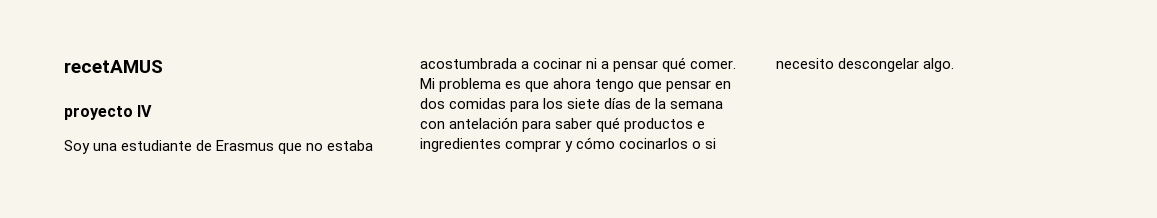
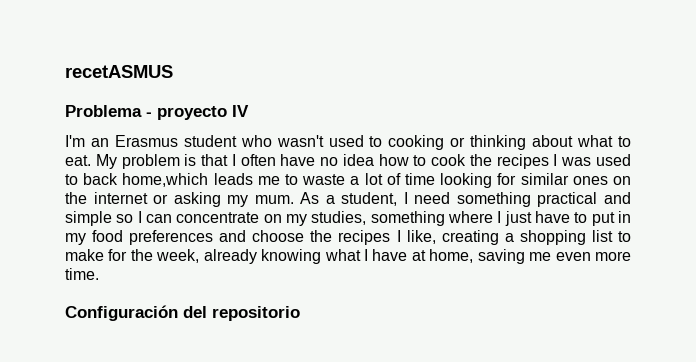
- recetAMUS
- proyecto IV
+ recetASMUS
+ Problema - proyecto IV
- Soy una estudiante de Erasmus que no estaba acostumbrada a cocinar ni a pensar qué comer. Mi problema es que ahora tengo que pensar en dos comidas para los siete días de la semana con antelación para saber qué productos e ingredientes comprar y cómo cocinarlos o si necesito descongelar algo.
+ I'm an Erasmus student who wasn't used to cooking or thinking about what to eat. My problem is that I often have no idea how to cook the recipes I was used to back home,which leads me to waste a lot of time looking for similar ones on the internet or asking my mum. As a student, I need something practical and simple so I can concentrate on my studies, something where I just have to put in my food preferences and choose the recipes I like, creating a shopping list to make for the week, already knowing what I have at home, saving me even more time.
+ Configuración del repositorio

